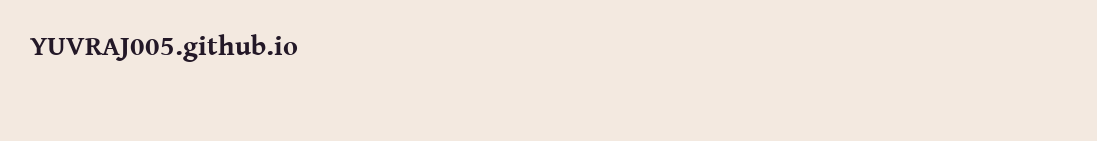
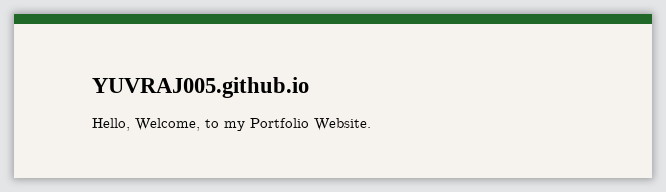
+ Hello, Welcome, to my Portfolio Website.

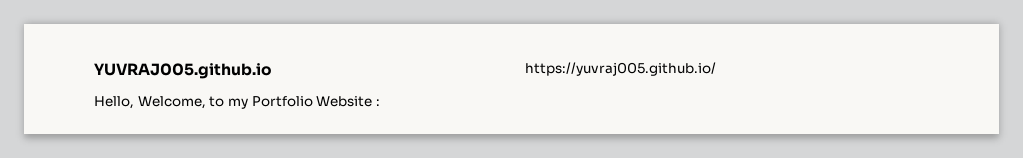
- Hello, Welcome, to my Portfolio Website.
+ Hello, Welcome, to my Portfolio Website : https://yuvraj005.github.io/

